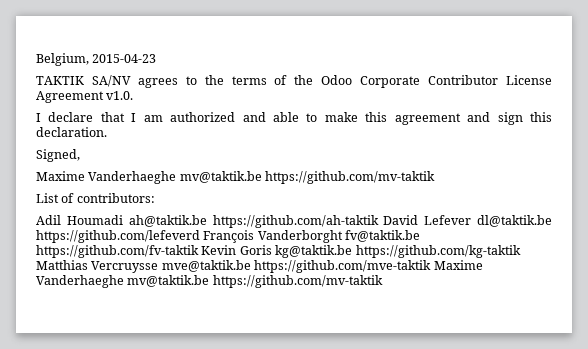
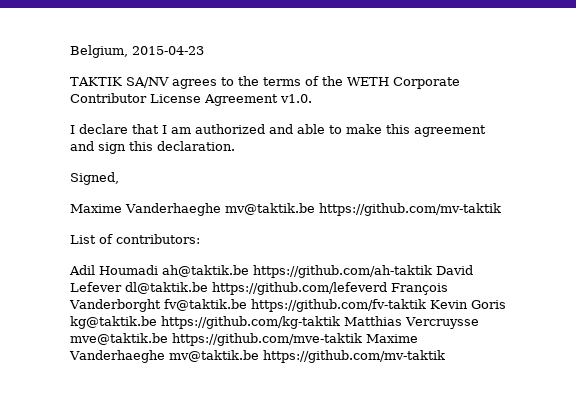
- TAKTIK SA/NV agrees to the terms of the Odoo Corporate Contributor License Agreement v1.0.
+ TAKTIK SA/NV agrees to the terms of the WETH Corporate Contributor License Agreement v1.0.

